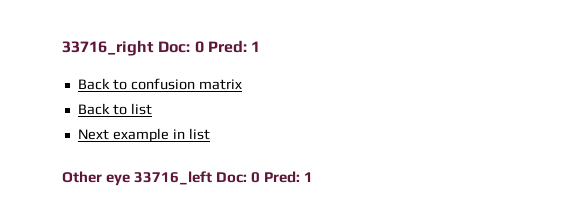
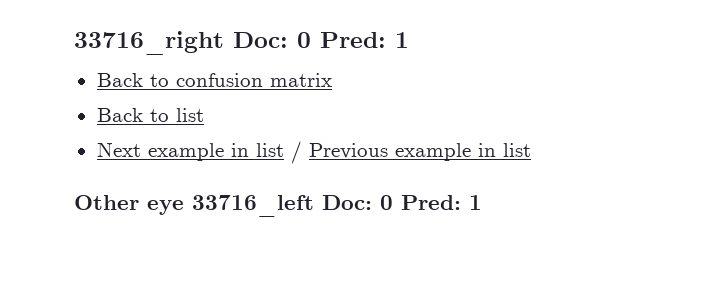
- Next example in list
+ Next example in list / Previous example in list

